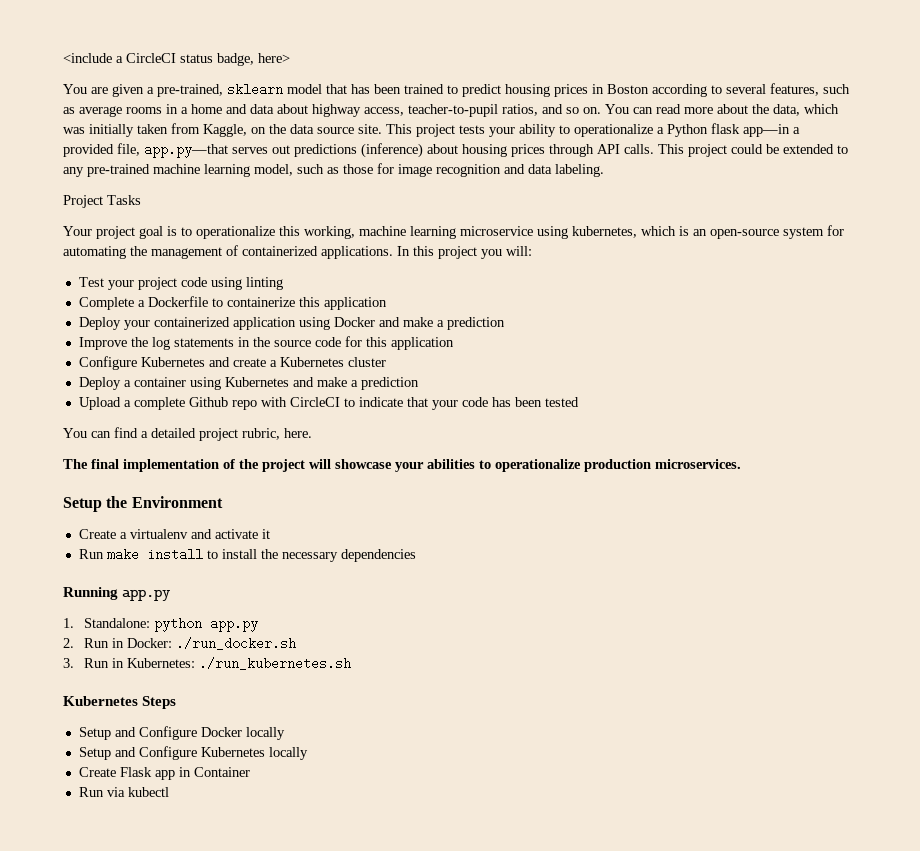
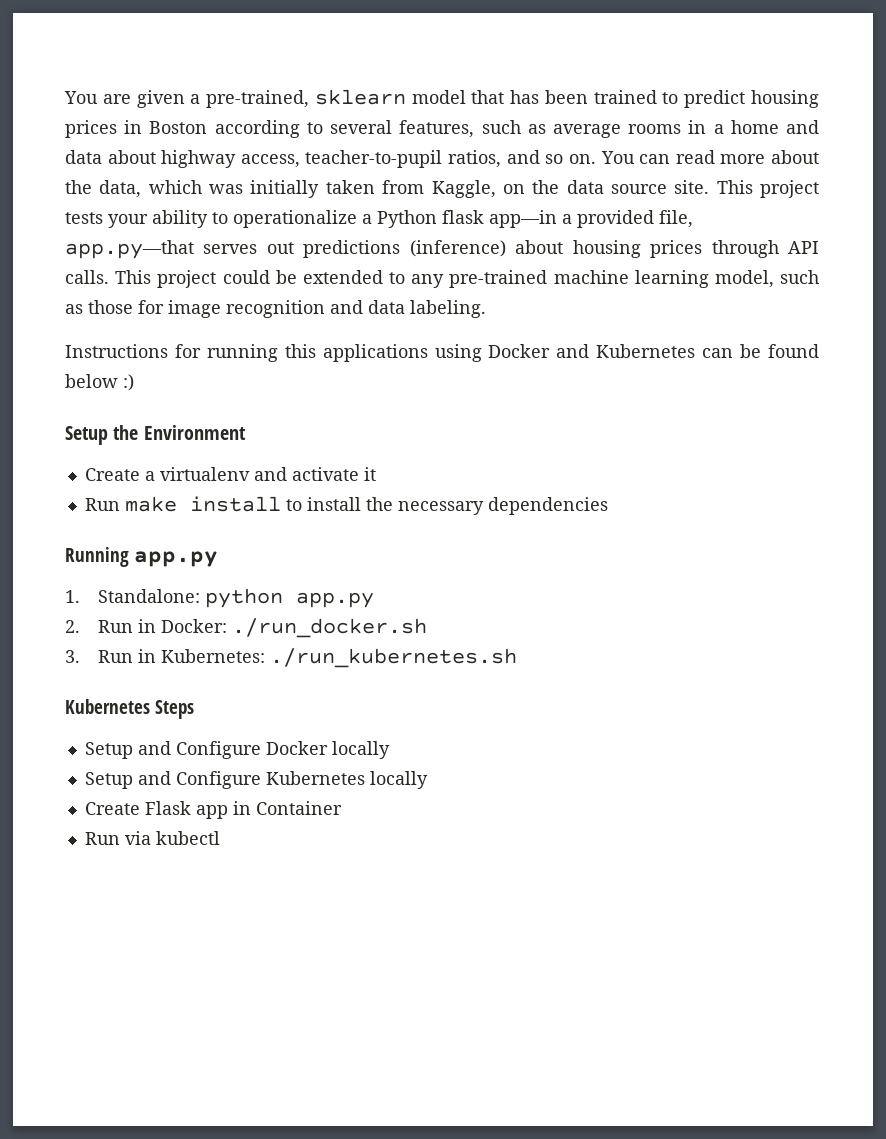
- <include a CircleCI status badge, here>
- Project Tasks
- Your project goal is to operationalize this working, machine learning microservice using kubernetes, which is an open-source system for automating the management of containerized applications. In this project you will:
- Test your project code using linting
- Complete a Dockerfile to containerize this application
- Deploy your containerized application using Docker and make a prediction
- Improve the log statements in the source code for this application
- Configure Kubernetes and create a Kubernetes cluster
- Deploy a container using Kubernetes and make a prediction
- Upload a complete Github repo with CircleCI to indicate that your code has been tested
- You can find a detailed project rubric, here.
- The final implementation of the project will showcase your abilities to operationalize production microservices.
+ Instructions for running this applications using Docker and Kubernetes can be found below :)

